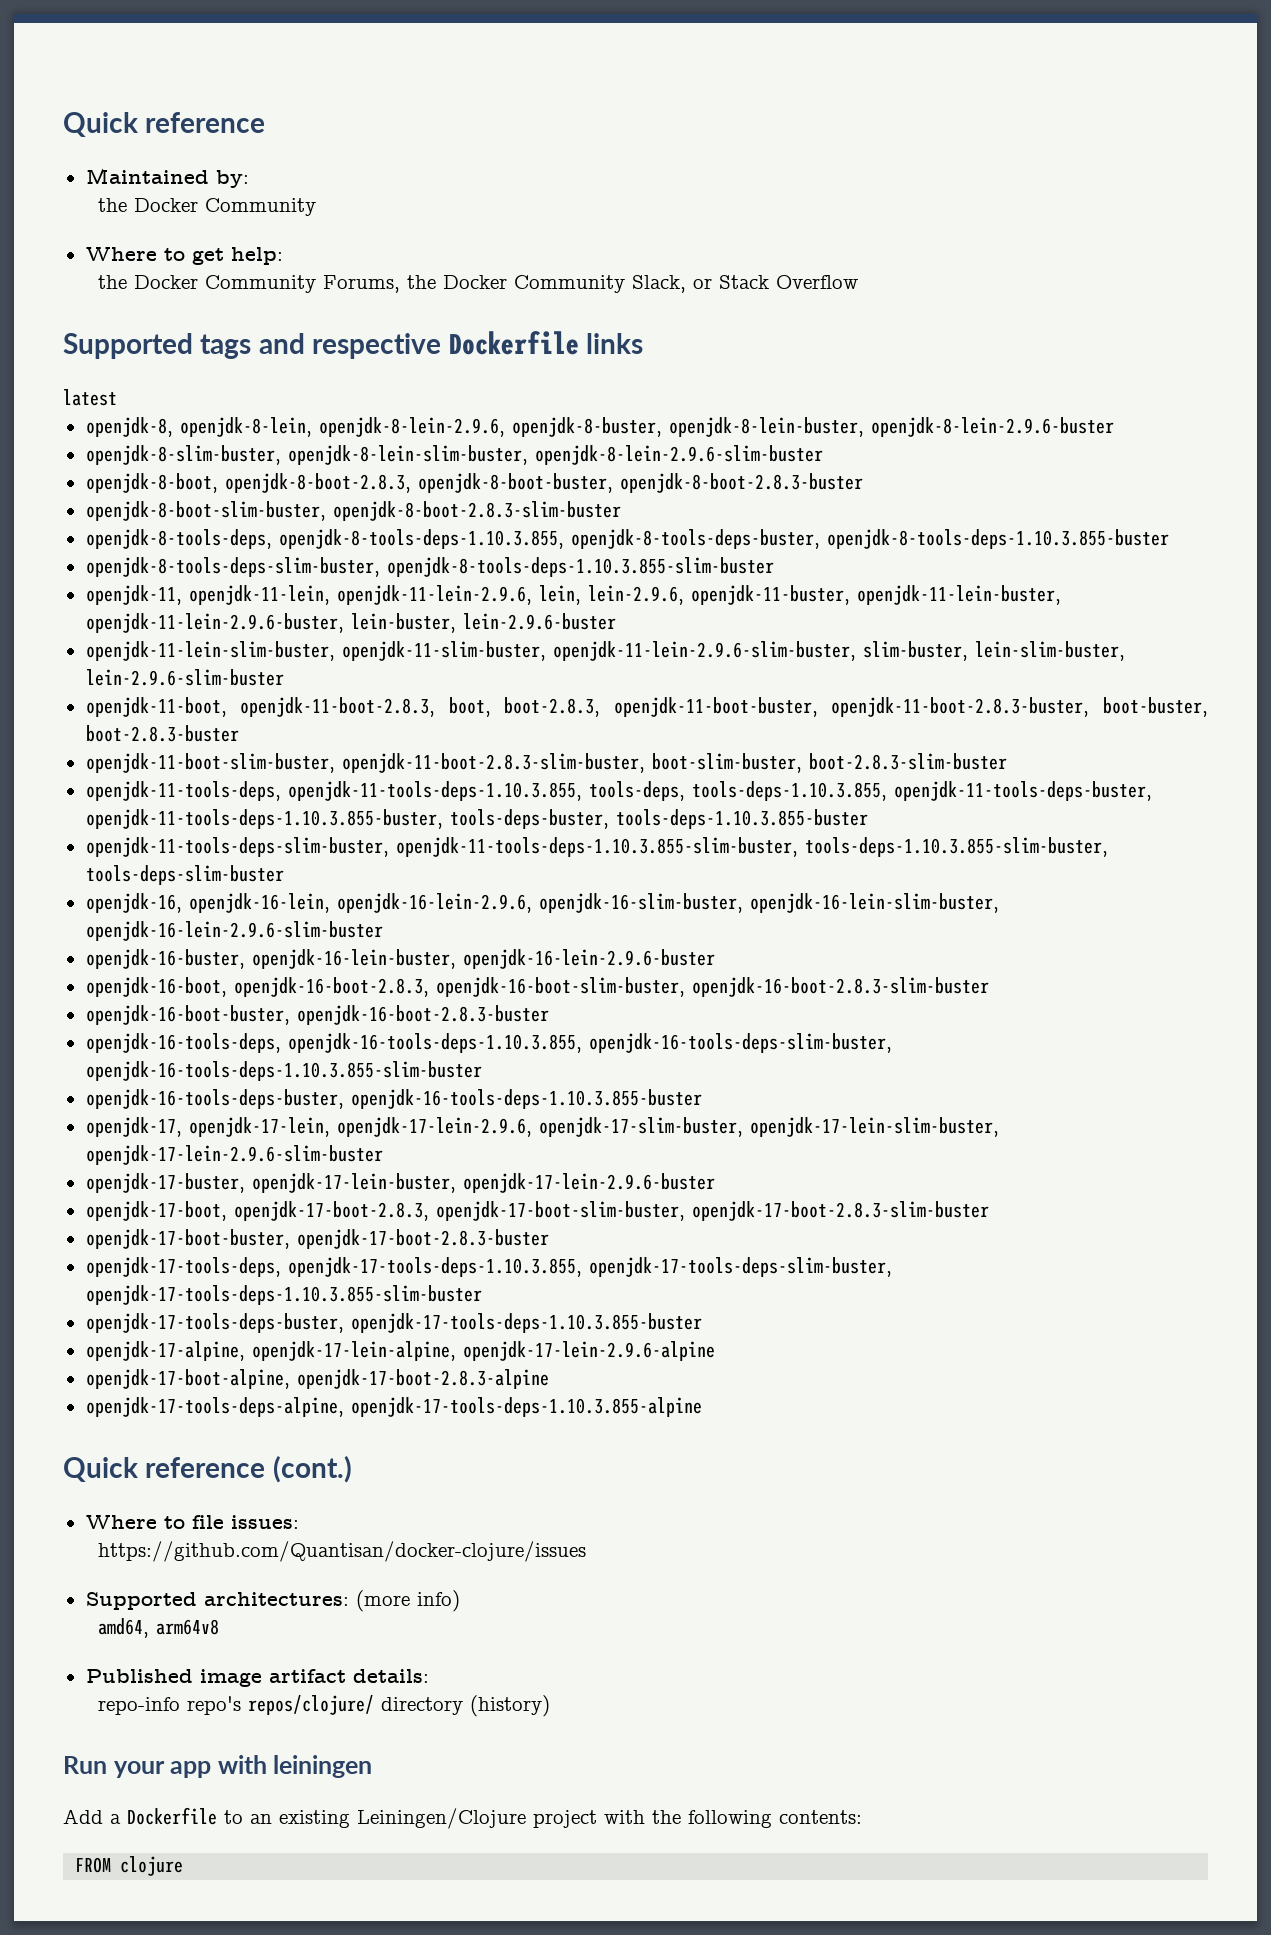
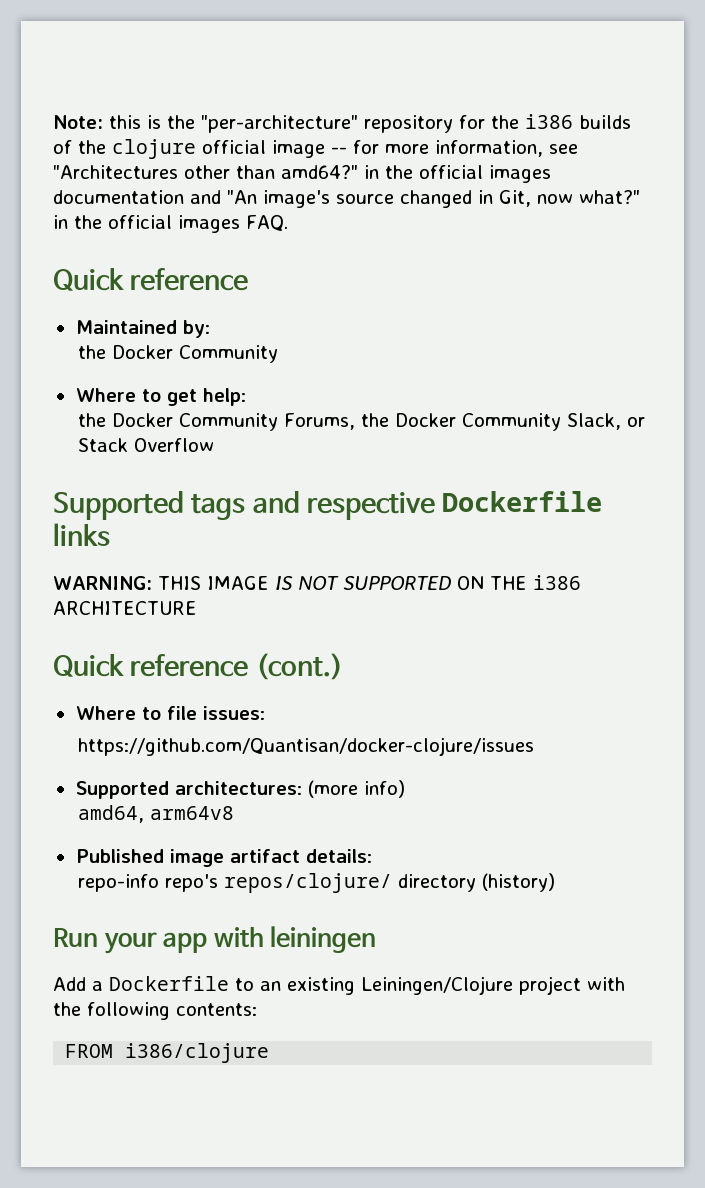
+ Note: this is the "per-architecture" repository for the i386 builds of the clojure official image -- for more information, see "Architectures other than amd64?" in the official images documentation and "An image's source changed in Git, now what?" in the official images FAQ.
- latest
- openjdk-8, openjdk-8-lein, openjdk-8-lein-2.9.6, openjdk-8-buster, openjdk-8-lein-buster, openjdk-8-lein-2.9.6-buster
- openjdk-8-slim-buster, openjdk-8-lein-slim-buster, openjdk-8-lein-2.9.6-slim-buster
- openjdk-8-boot, openjdk-8-boot-2.8.3, openjdk-8-boot-buster, openjdk-8-boot-2.8.3-buster
- openjdk-8-boot-slim-buster, openjdk-8-boot-2.8.3-slim-buster
- openjdk-8-tools-deps, openjdk-8-tools-deps-1.10.3.855, openjdk-8-tools-deps-buster, openjdk-8-tools-deps-1.10.3.855-buster
- openjdk-8-tools-deps-slim-buster, openjdk-8-tools-deps-1.10.3.855-slim-buster
- openjdk-11, openjdk-11-lein, openjdk-11-lein-2.9.6, lein, lein-2.9.6, openjdk-11-buster, openjdk-11-lein-buster, openjdk-11-lein-2.9.6-buster, lein-buster, lein-2.9.6-buster
- openjdk-11-lein-slim-buster, openjdk-11-slim-buster, openjdk-11-lein-2.9.6-slim-buster, slim-buster, lein-slim-buster, lein-2.9.6-slim-buster
- openjdk-11-boot, openjdk-11-boot-2.8.3, boot, boot-2.8.3, openjdk-11-boot-buster, openjdk-11-boot-2.8.3-buster, boot-buster, boot-2.8.3-buster
- openjdk-11-boot-slim-buster, openjdk-11-boot-2.8.3-slim-buster, boot-slim-buster, boot-2.8.3-slim-buster
- openjdk-11-tools-deps, openjdk-11-tools-deps-1.10.3.855, tools-deps, tools-deps-1.10.3.855, openjdk-11-tools-deps-buster, openjdk-11-tools-deps-1.10.3.855-buster, tools-deps-buster, tools-deps-1.10.3.855-buster
- openjdk-11-tools-deps-slim-buster, openjdk-11-tools-deps-1.10.3.855-slim-buster, tools-deps-1.10.3.855-slim-buster, tools-deps-slim-buster
- openjdk-16, openjdk-16-lein, openjdk-16-lein-2.9.6, openjdk-16-slim-buster, openjdk-16-lein-slim-buster, openjdk-16-lein-2.9.6-slim-buster
- openjdk-16-buster, openjdk-16-lein-buster, openjdk-16-lein-2.9.6-buster
- openjdk-16-boot, openjdk-16-boot-2.8.3, openjdk-16-boot-slim-buster, openjdk-16-boot-2.8.3-slim-buster
- openjdk-16-boot-buster, openjdk-16-boot-2.8.3-buster
- openjdk-16-tools-deps, openjdk-16-tools-deps-1.10.3.855, openjdk-16-tools-deps-slim-buster, openjdk-16-tools-deps-1.10.3.855-slim-buster
- openjdk-16-tools-deps-buster, openjdk-16-tools-deps-1.10.3.855-buster
- openjdk-17, openjdk-17-lein, openjdk-17-lein-2.9.6, openjdk-17-slim-buster, openjdk-17-lein-slim-buster, openjdk-17-lein-2.9.6-slim-buster
- openjdk-17-buster, openjdk-17-lein-buster, openjdk-17-lein-2.9.6-buster
- openjdk-17-boot, openjdk-17-boot-2.8.3, openjdk-17-boot-slim-buster, openjdk-17-boot-2.8.3-slim-buster
- openjdk-17-boot-buster, openjdk-17-boot-2.8.3-buster
- openjdk-17-tools-deps, openjdk-17-tools-deps-1.10.3.855, openjdk-17-tools-deps-slim-buster, openjdk-17-tools-deps-1.10.3.855-slim-buster
- openjdk-17-tools-deps-buster, openjdk-17-tools-deps-1.10.3.855-buster
- openjdk-17-alpine, openjdk-17-lein-alpine, openjdk-17-lein-2.9.6-alpine
- openjdk-17-boot-alpine, openjdk-17-boot-2.8.3-alpine
- openjdk-17-tools-deps-alpine, openjdk-17-tools-deps-1.10.3.855-alpine
+ WARNING: THIS IMAGE IS NOT SUPPORTED ON THE i386 ARCHITECTURE
- FROM clojure
+ FROM i386/clojure

